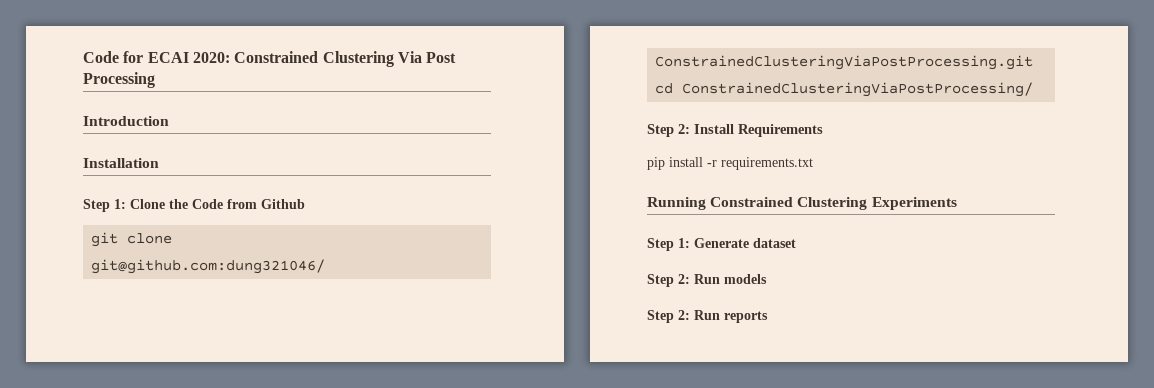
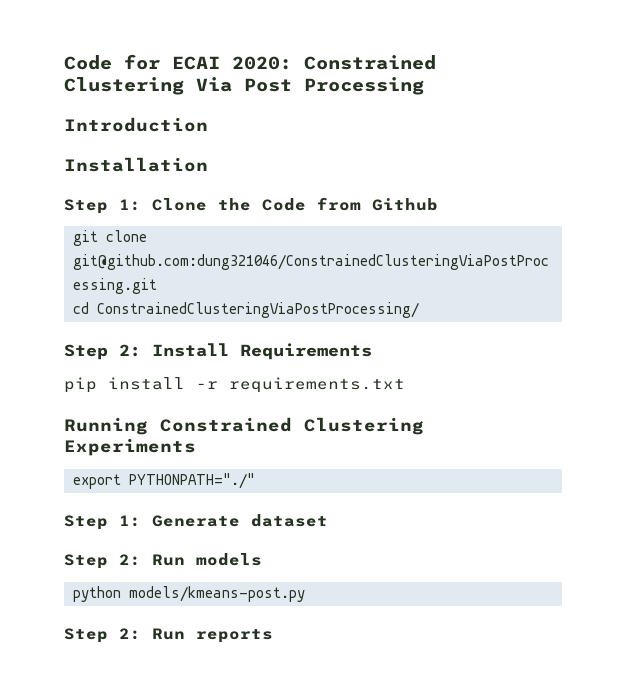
+ export PYTHONPATH="./"
+ python models/kmeans-post.py

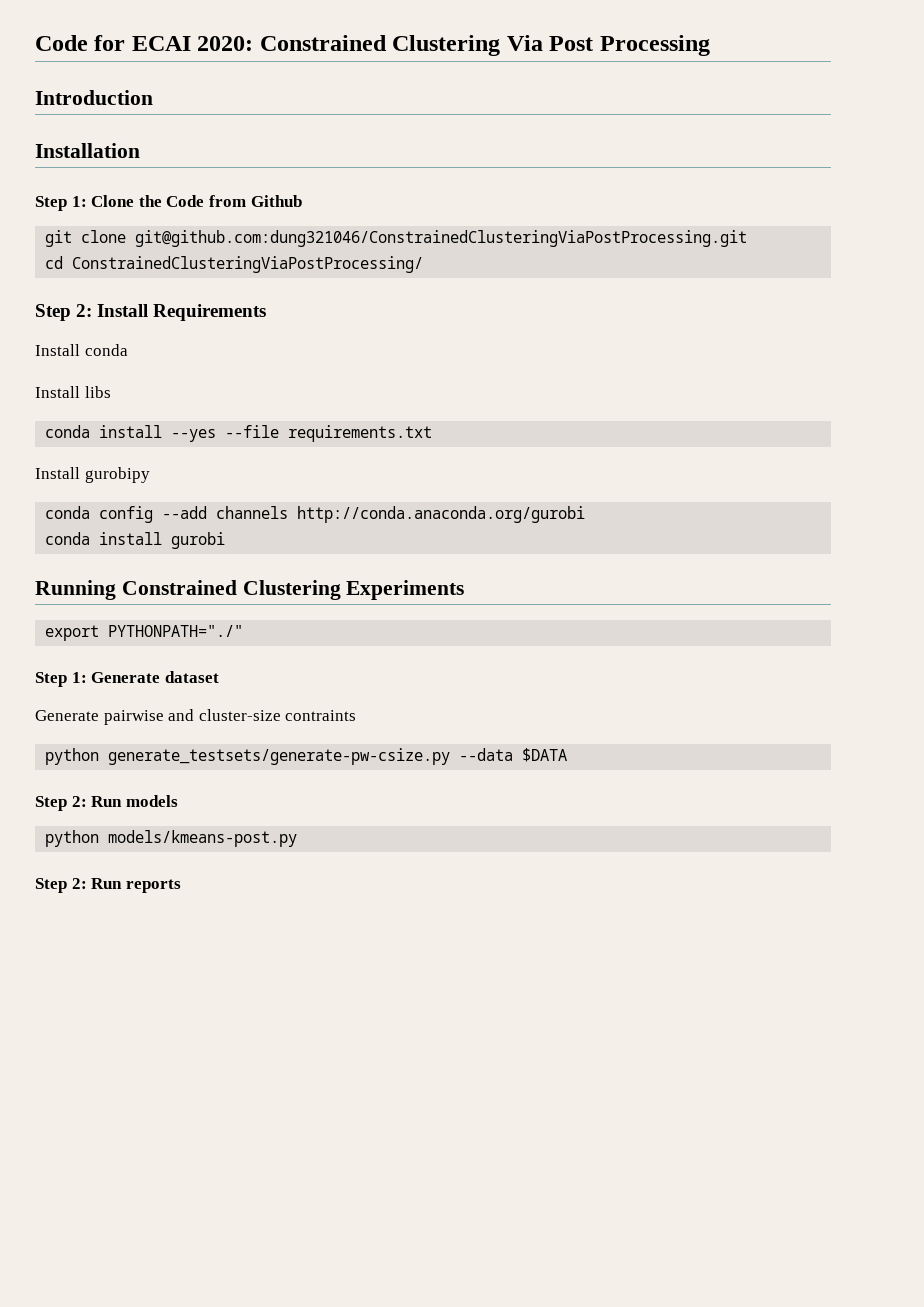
- pip install -r requirements.txt
+ Install conda
+ Install libs
+ conda install --yes --file requirements.txt
+ Install gurobipy
+ conda config --add channels http://conda.anaconda.org/gurobi
+ conda install gurobi
+ Generate pairwise and cluster-size contraints
+ python generate_testsets/generate-pw-csize.py --data $DATA

